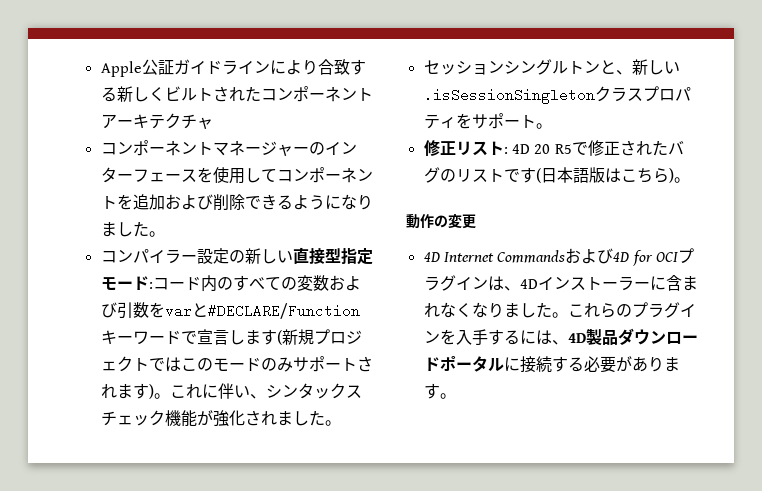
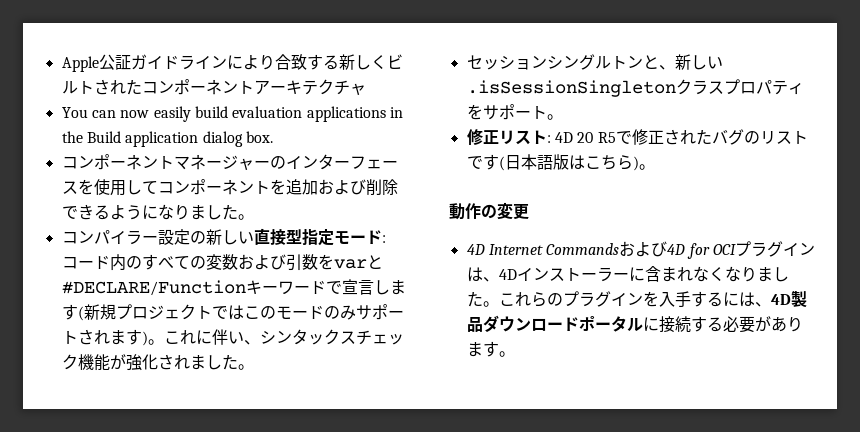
+ You can now easily build evaluation applications in the Build application dialog box.

